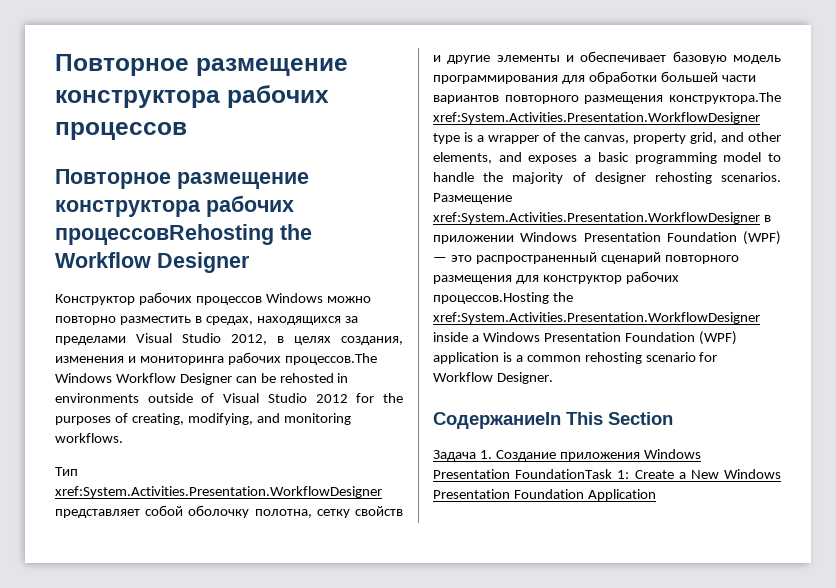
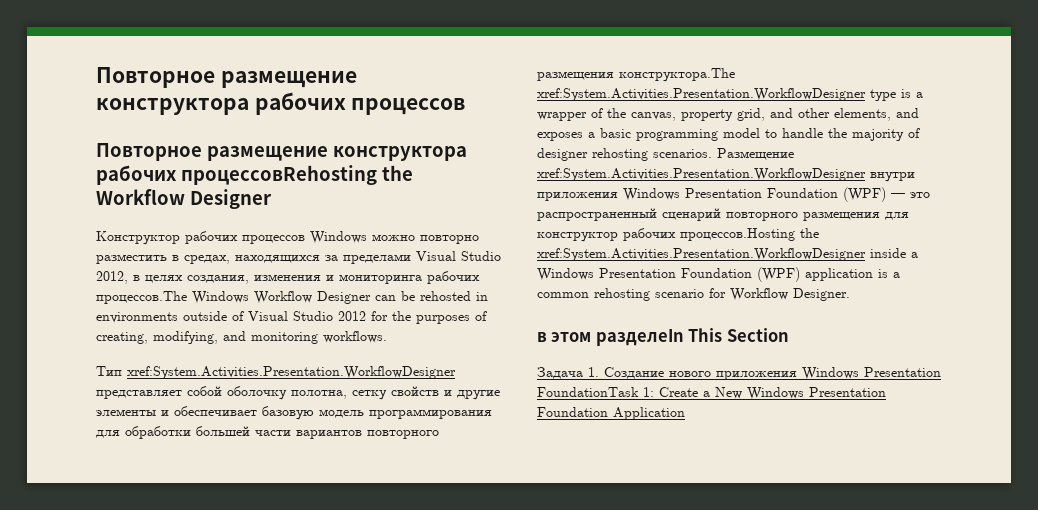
- Размещение xref:System.Activities.Presentation.WorkflowDesigner в приложении Windows Presentation Foundation (WPF) — это распространенный сценарий повторного размещения для конструктор рабочих процессов.Hosting the xref:System.Activities.Presentation.WorkflowDesigner inside a Windows Presentation Foundation (WPF) application is a common rehosting scenario for Workflow Designer.
+ Размещение xref:System.Activities.Presentation.WorkflowDesigner внутри приложения Windows Presentation Foundation (WPF) — это распространенный сценарий повторного размещения для конструктор рабочих процессов.Hosting the xref:System.Activities.Presentation.WorkflowDesigner inside a Windows Presentation Foundation (WPF) application is a common rehosting scenario for Workflow Designer.
- СодержаниеIn This Section
+ в этом разделеIn This Section
- Задача 1. Создание приложения Windows Presentation FoundationTask 1: Create a New Windows Presentation Foundation Application
+ Задача 1. Создание нового приложения Windows Presentation FoundationTask 1: Create a New Windows Presentation Foundation Application

